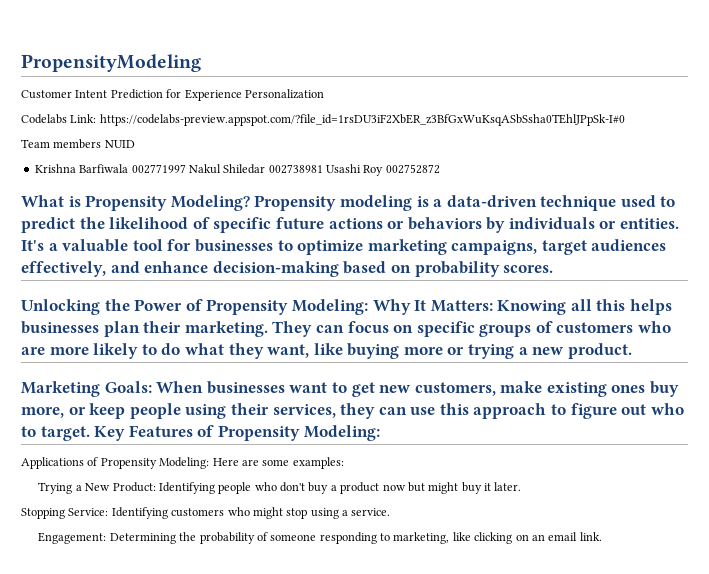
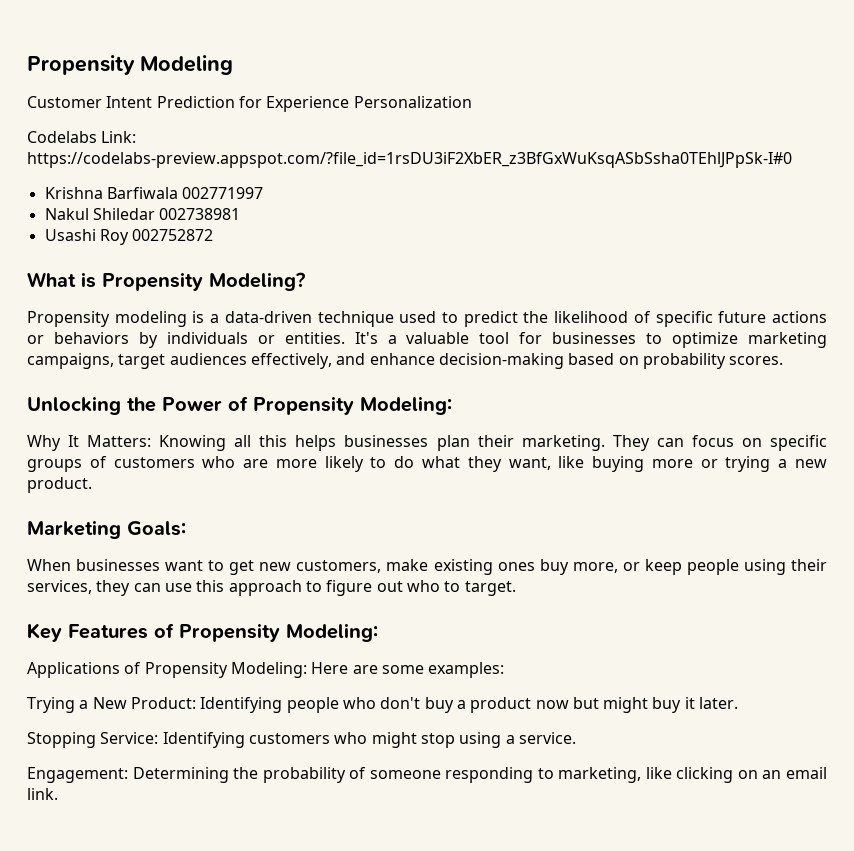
- PropensityModeling
+ Propensity Modeling
- Team members NUID
- Krishna Barfiwala 002771997 Nakul Shiledar 002738981 Usashi Roy 002752872
+ Krishna Barfiwala 002771997
+ Nakul Shiledar 002738981
+ Usashi Roy 002752872
- What is Propensity Modeling? Propensity modeling is a data-driven technique used to predict the likelihood of specific future actions or behaviors by individuals or entities.
+ What is Propensity Modeling?
+ Propensity modeling is a data-driven technique used to predict the likelihood of specific future actions or behaviors by individuals or entities.
- Unlocking the Power of Propensity Modeling: Why It Matters: Knowing all this helps businesses plan their marketing.
+ Unlocking the Power of Propensity Modeling:
+ Why It Matters: Knowing all this helps businesses plan their marketing.
- Marketing Goals: When businesses want to get new customers, make existing ones buy more, or keep people using their services, they can use this approach to figure out who to target. Key Features of Propensity Modeling:
+ Marketing Goals:
+ When businesses want to get new customers, make existing ones buy more, or keep people using their services, they can use this approach to figure out who to target.
+ Key Features of Propensity Modeling:

